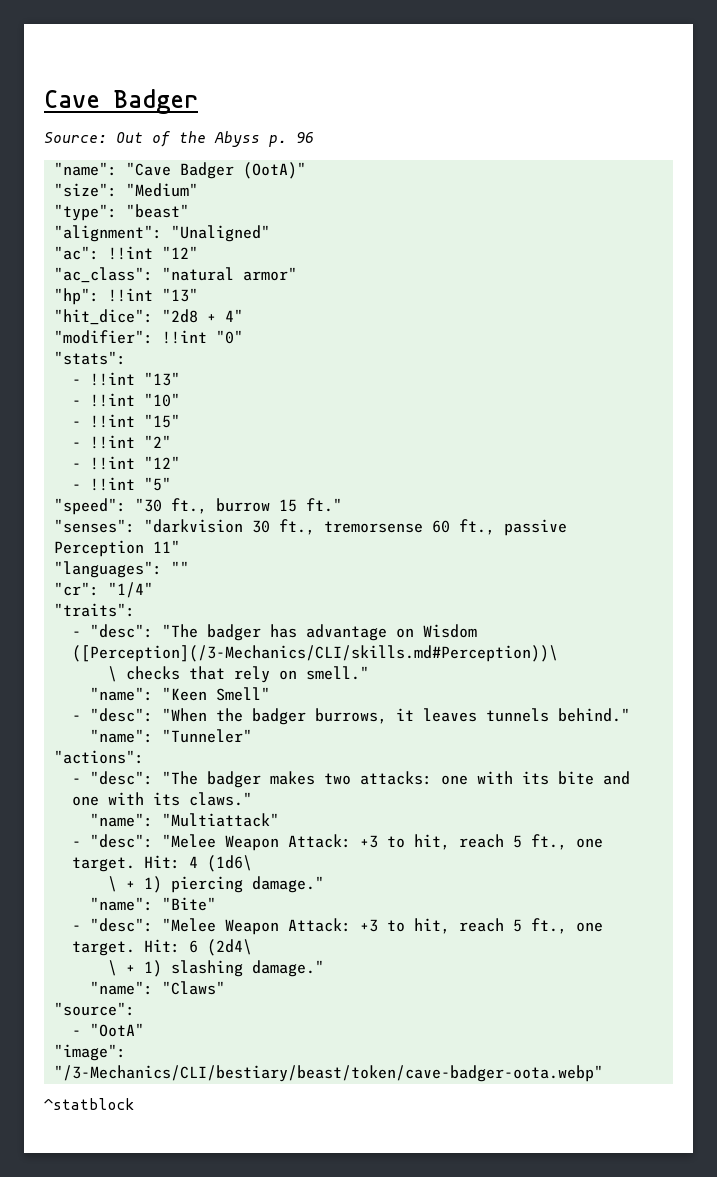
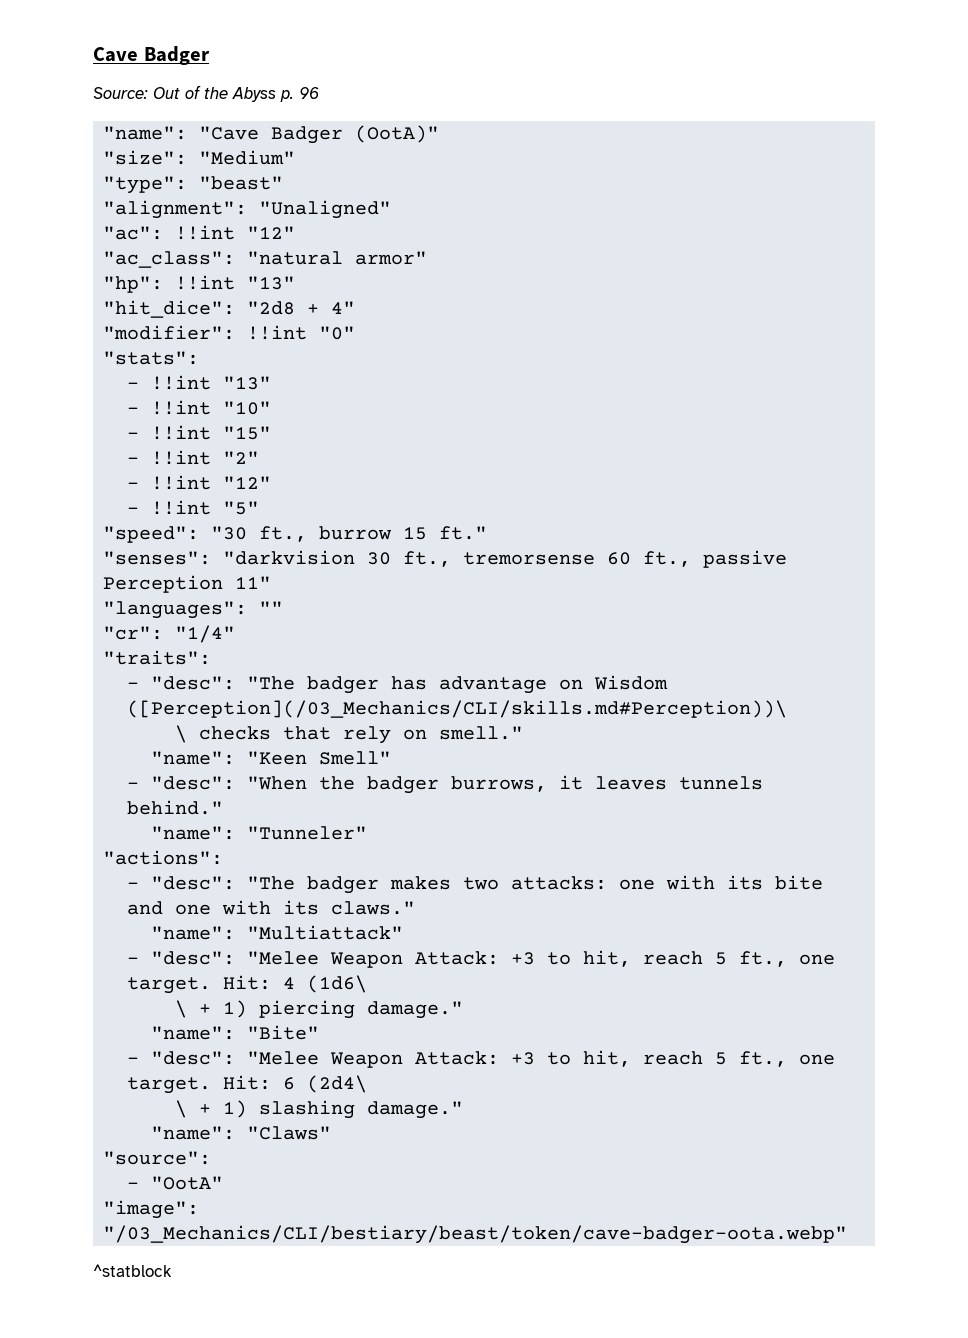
- - "desc": "The badger has advantage on Wisdom ([Perception](/3-Mechanics/CLI/skills.md#Perception))\
+ - "desc": "The badger has advantage on Wisdom ([Perception](/03_Mechanics/CLI/skills.md#Perception))\
- "image": "/3-Mechanics/CLI/bestiary/beast/token/cave-badger-oota.webp"
+ "image": "/03_Mechanics/CLI/bestiary/beast/token/cave-badger-oota.webp"

